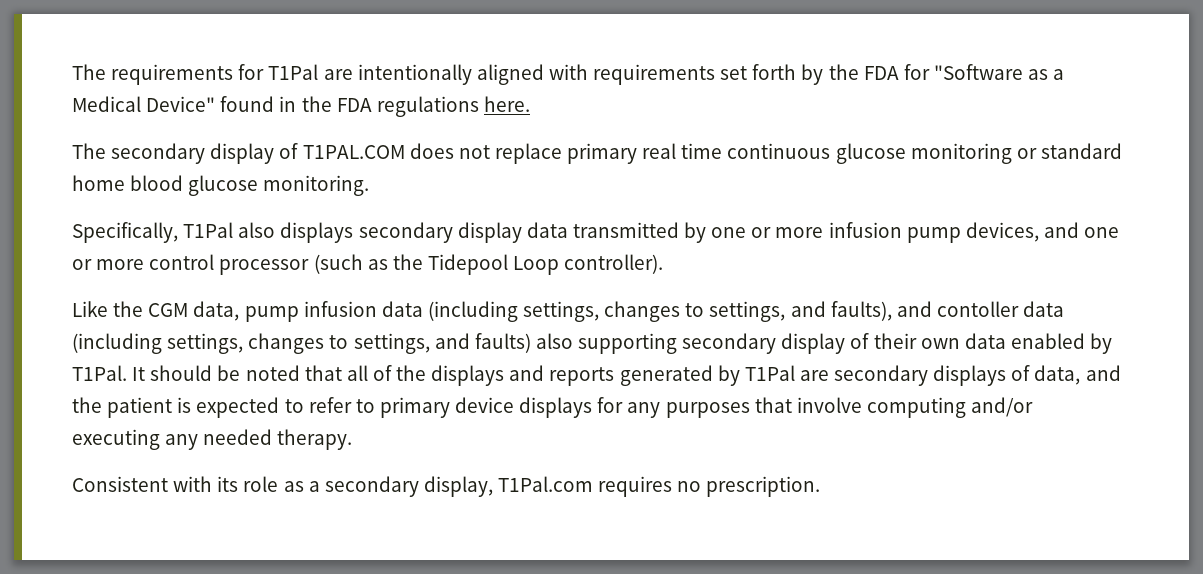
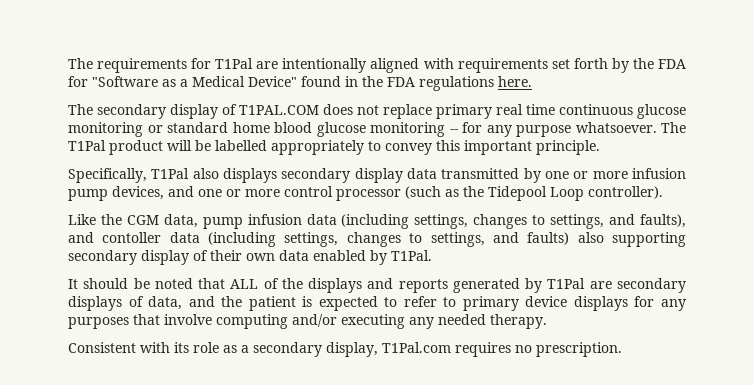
- The secondary display of T1PAL.COM does not replace primary real time continuous glucose monitoring or standard home blood glucose monitoring.
+ The secondary display of T1PAL.COM does not replace primary real time continuous glucose monitoring or standard home blood glucose monitoring -- for any purpose whatsoever. The T1Pal product will be labelled appropriately to convey this important principle.
- Like the CGM data, pump infusion data (including settings, changes to settings, and faults), and contoller data (including settings, changes to settings, and faults) also supporting secondary display of their own data enabled by T1Pal. It should be noted that all of the displays and reports generated by T1Pal are secondary displays of data, and the patient is expected to refer to primary device displays for any purposes that involve computing and/or executing any needed therapy.
+ Like the CGM data, pump infusion data (including settings, changes to settings, and faults), and contoller data (including settings, changes to settings, and faults) also supporting secondary display of their own data enabled by T1Pal.
+ It should be noted that ALL of the displays and reports generated by T1Pal are secondary displays of data, and the patient is expected to refer to primary device displays for any purposes that involve computing and/or executing any needed therapy.

